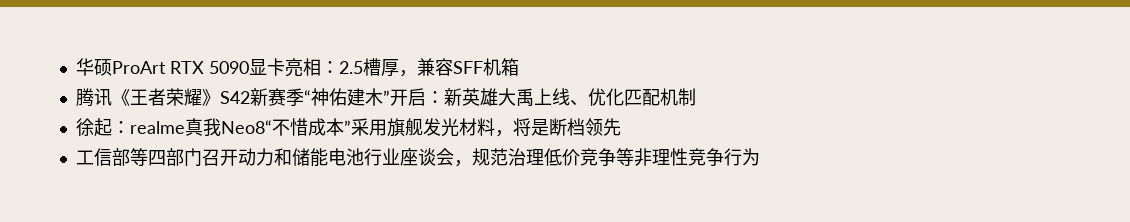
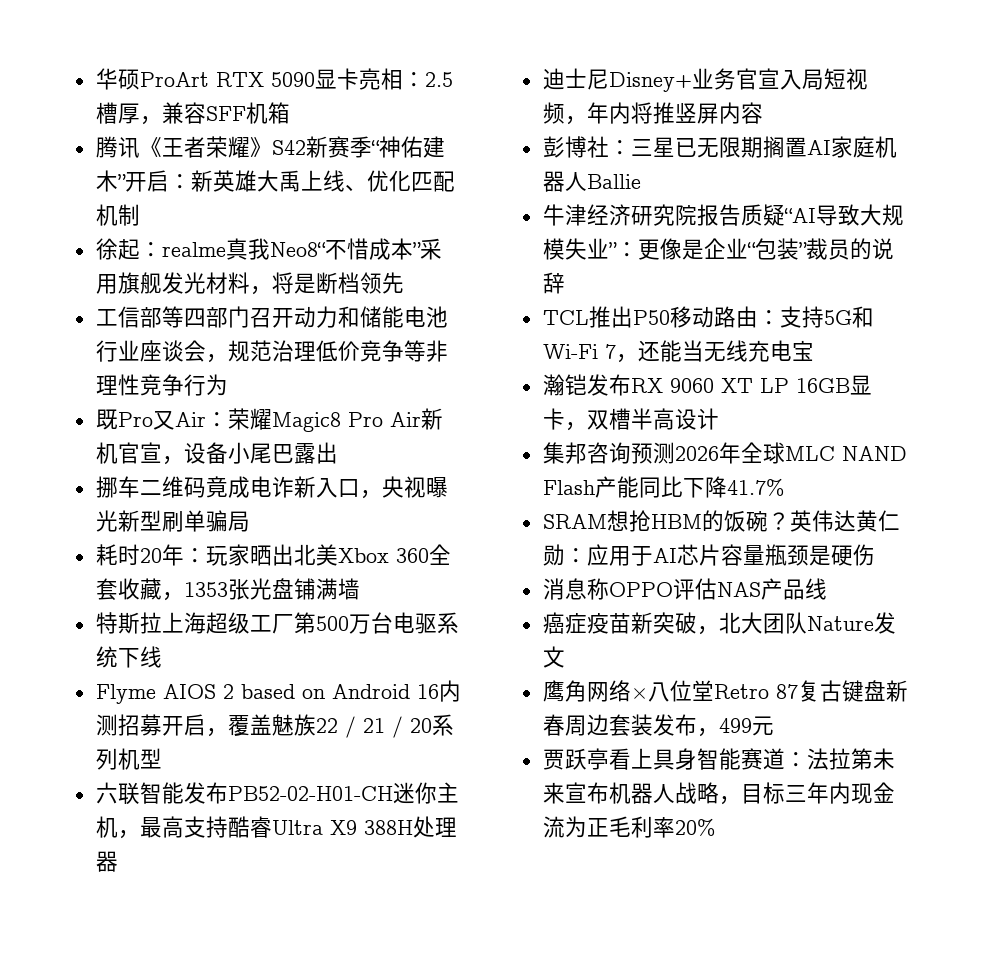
+ 既Pro又Air：荣耀Magic8 Pro Air新机官宣，设备小尾巴露出
+ 挪车二维码竟成电诈新入口，央视曝光新型刷单骗局
+ 耗时20年：玩家晒出北美Xbox 360全套收藏，1353张光盘铺满墙
+ 特斯拉上海超级工厂第500万台电驱系统下线
+ Flyme AIOS 2 based on Android 16内测招募开启，覆盖魅族22 / 21 / 20系列机型
+ 六联智能发布PB52-02-H01-CH迷你主机，最高支持酷睿Ultra X9 388H处理器
+ 迪士尼Disney+业务官宣入局短视频，年内将推竖屏内容
+ 彭博社：三星已无限期搁置AI家庭机器人Ballie
+ 牛津经济研究院报告质疑“AI导致大规模失业”：更像是企业“包装”裁员的说辞
+ TCL推出P50移动路由：支持5G和Wi-Fi 7，还能当无线充电宝
+ 瀚铠发布RX 9060 XT LP 16GB显卡，双槽半高设计
+ 集邦咨询预测2026年全球MLC NAND Flash产能同比下降41.7%
+ SRAM想抢HBM的饭碗？英伟达黄仁勋：应用于AI芯片容量瓶颈是硬伤
+ 消息称OPPO评估NAS产品线
+ 癌症疫苗新突破，北大团队Nature发文
+ 鹰角网络×八位堂Retro 87复古键盘新春周边套装发布，499元
+ 贾跃亭看上具身智能赛道：法拉第未来宣布机器人战略，目标三年内现金流为正毛利率20%

